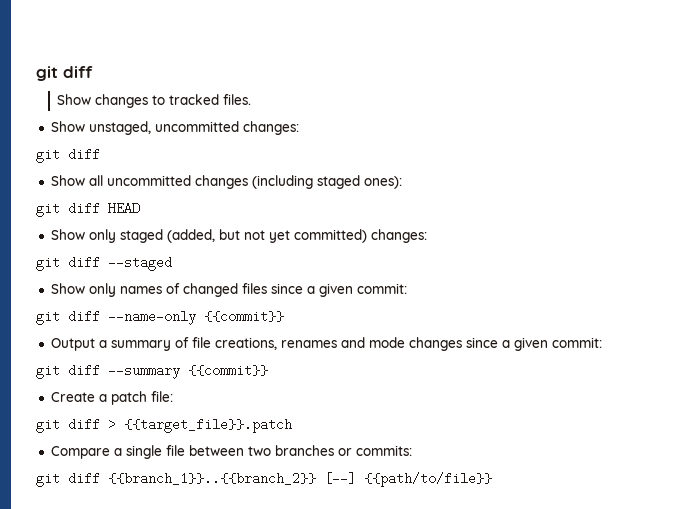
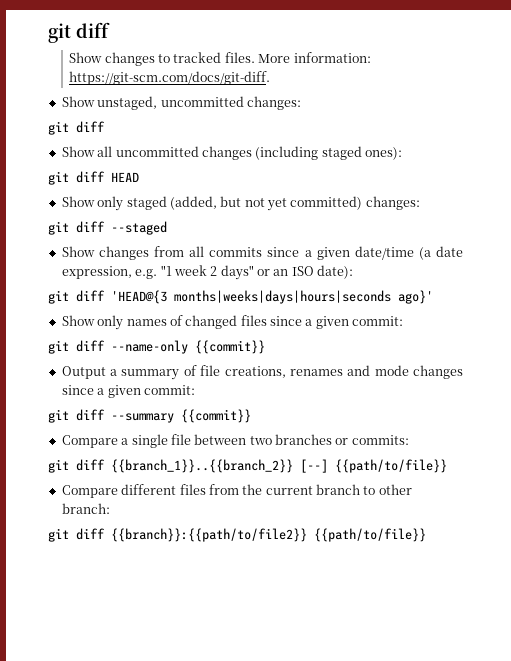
+ More information: https://git-scm.com/docs/git-diff.
+ Show changes from all commits since a given date/time (a date expression, e.g. "1 week 2 days" or an ISO date):
+ git diff 'HEAD@{3 months|weeks|days|hours|seconds ago}'
- Create a patch file:
- git diff > {{target_file}}.patch
+ Compare different files from the current branch to other branch:
+ git diff {{branch}}:{{path/to/file2}} {{path/to/file}}

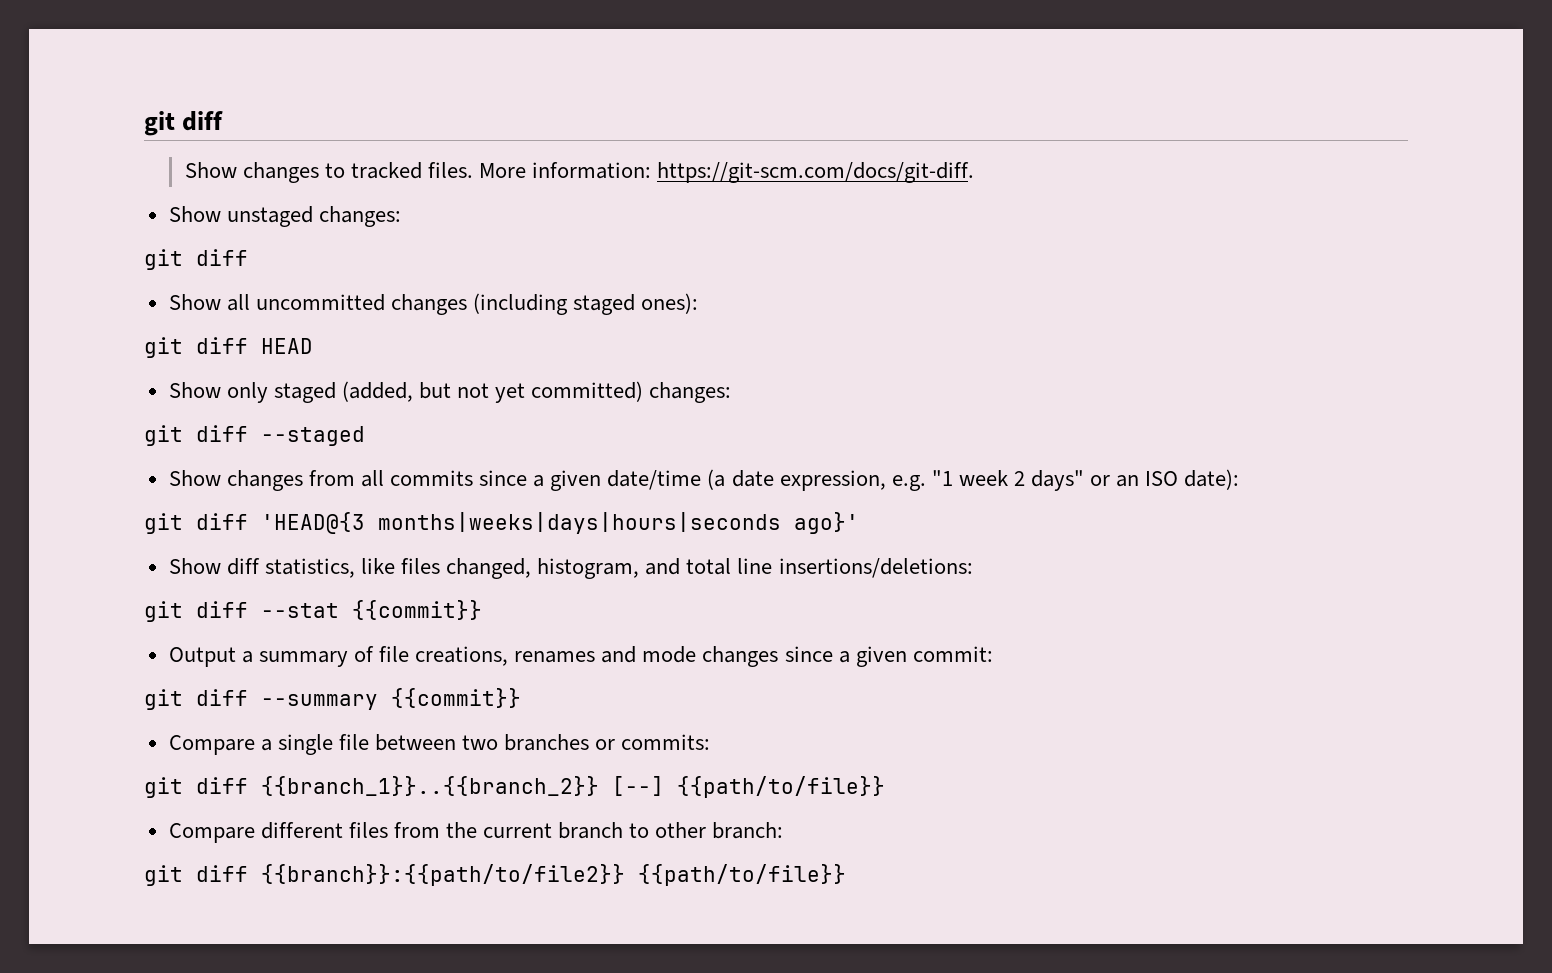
- Show unstaged, uncommitted changes:
+ Show unstaged changes:
- Show only names of changed files since a given commit:
- git diff --name-only {{commit}}
+ Show diff statistics, like files changed, histogram, and total line insertions/deletions:
+ git diff --stat {{commit}}

